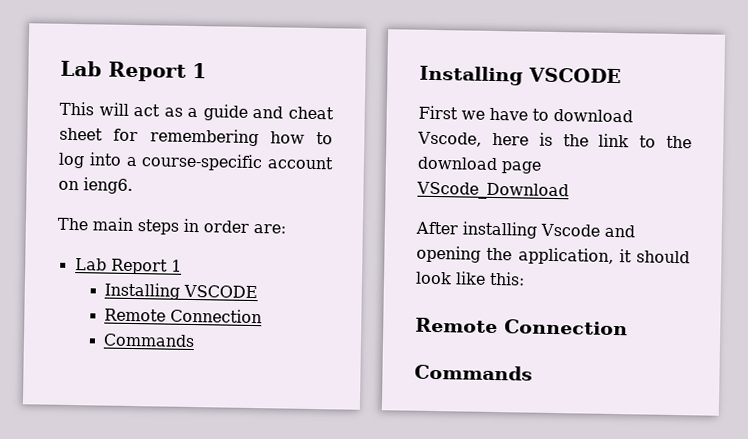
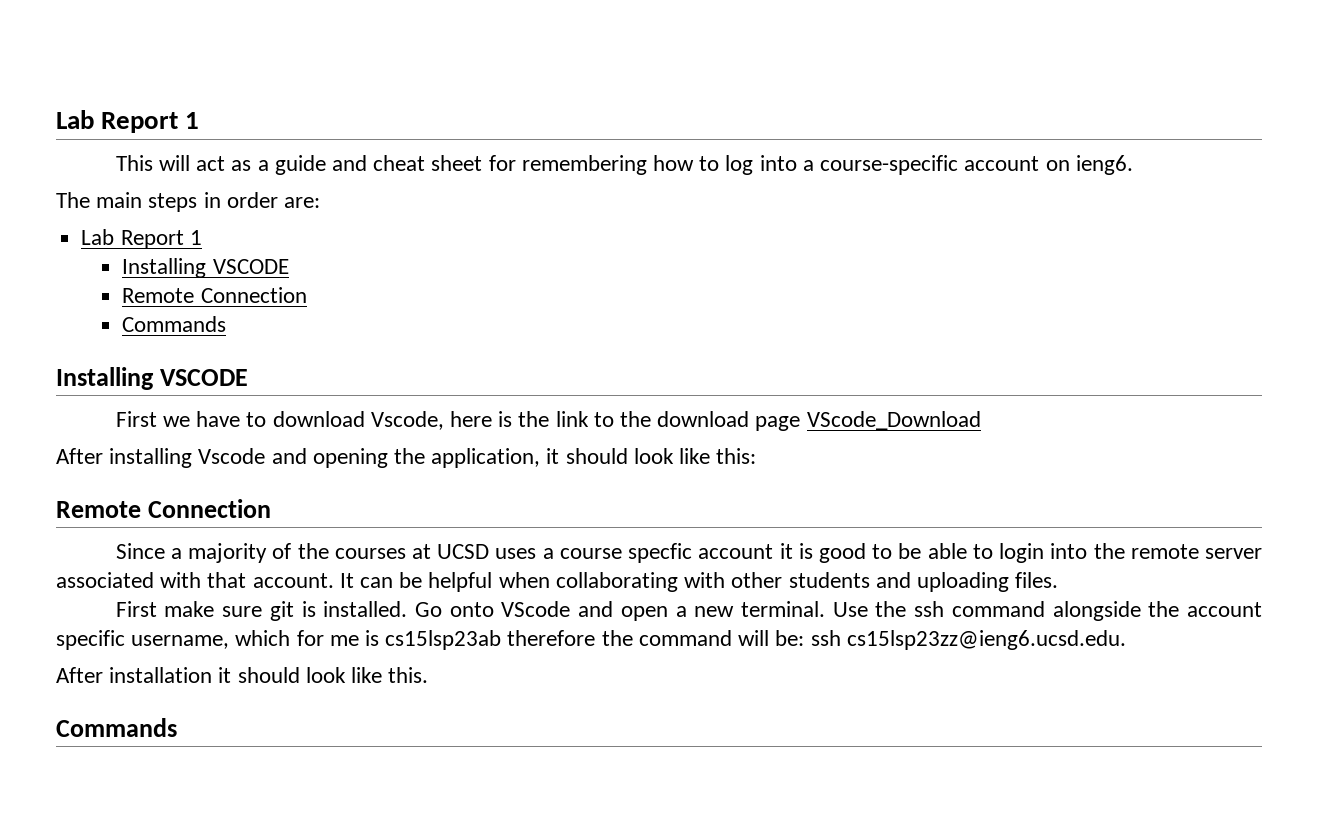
+ Since a majority of the courses at UCSD uses a course specfic account it is good to be able to login into the remote server associated with that account. It can be helpful when collaborating with other students and uploading files.
+ First make sure git is installed. Go onto VScode and open a new terminal. Use the ssh command alongside the account specific username, which for me is cs15lsp23ab therefore the command will be: ssh cs15lsp23zz@ieng6.ucsd.edu.
+ After installation it should look like this.

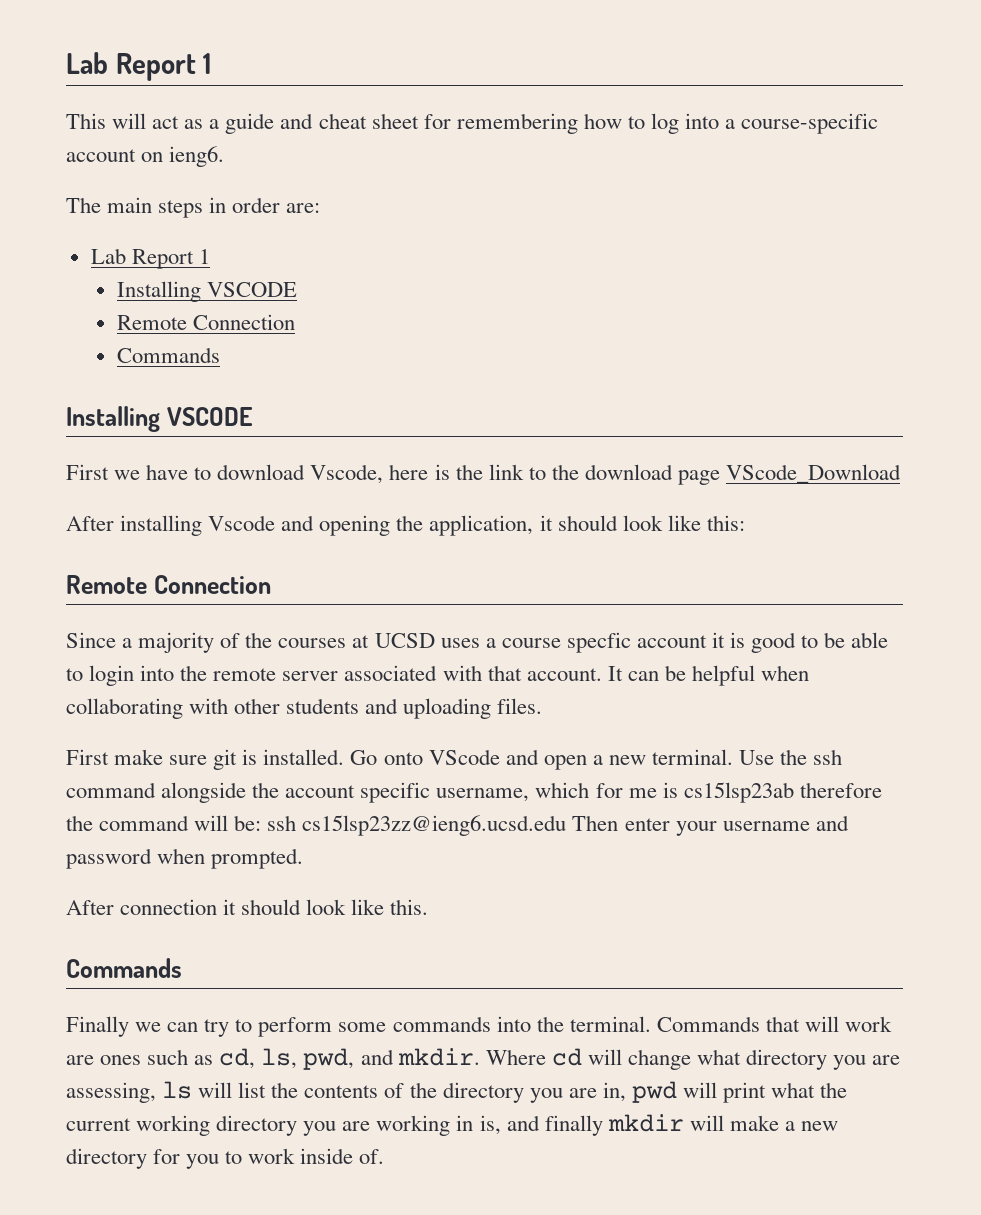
- Use the ssh command alongside the account specific username, which for me is cs15lsp23ab therefore the command will be: ssh cs15lsp23zz@ieng6.ucsd.edu.
- After installation it should look like this.
+ Use the ssh command alongside the account specific username, which for me is cs15lsp23ab therefore the command will be: ssh cs15lsp23zz@ieng6.ucsd.edu Then enter your username and password when prompted.
+ After connection it should look like this.
+ Finally we can try to perform some commands into the terminal. Commands that will work are ones such as cd, ls, pwd, and mkdir. Where cd will change what directory you are assessing, ls will list the contents of the directory you are in, pwd will print what the current working directory you are working in is, and finally mkdir will make a new directory for you to work inside of.

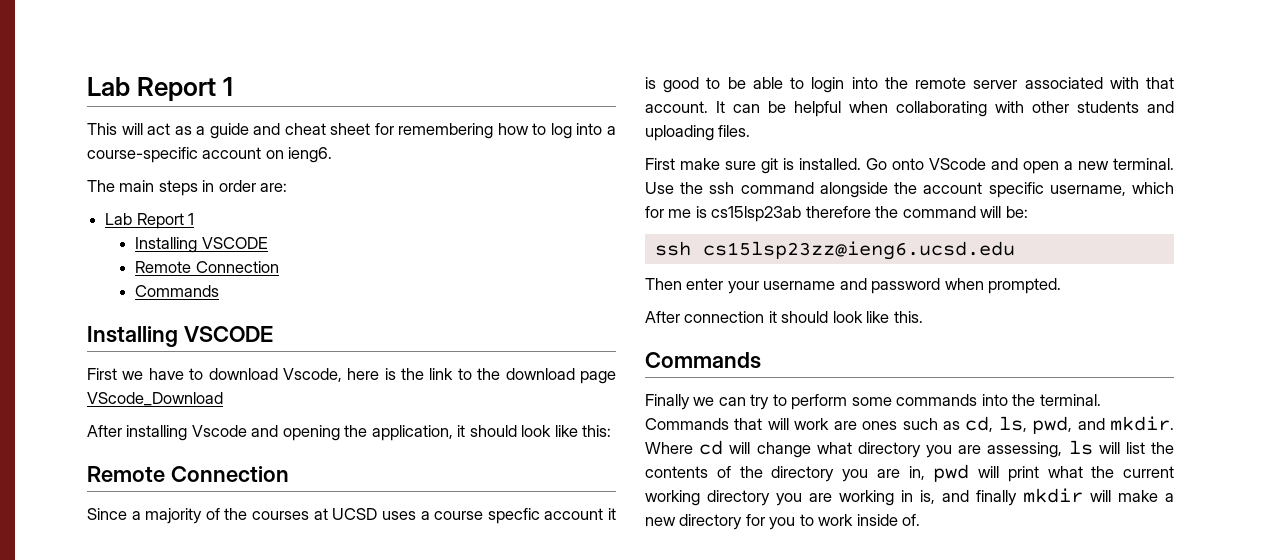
- Use the ssh command alongside the account specific username, which for me is cs15lsp23ab therefore the command will be: ssh cs15lsp23zz@ieng6.ucsd.edu Then enter your username and password when prompted.
+ Use the ssh command alongside the account specific username, which for me is cs15lsp23ab therefore the command will be:
+ ssh cs15lsp23zz@ieng6.ucsd.edu
+ Then enter your username and password when prompted.

